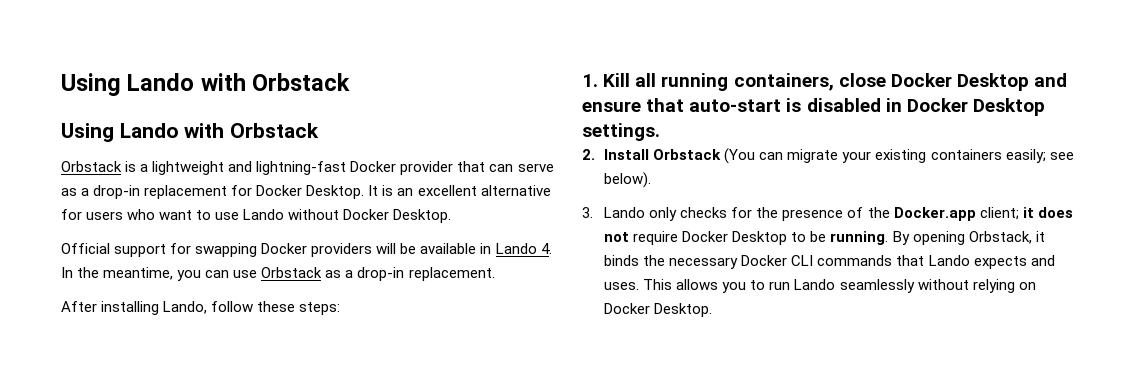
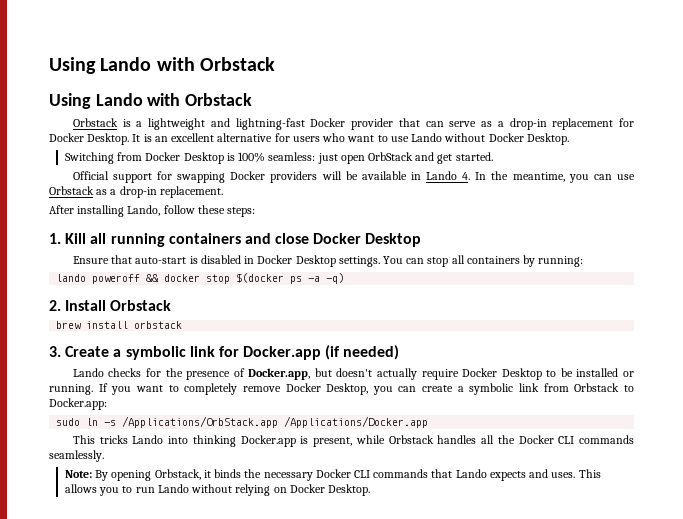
+ Switching from Docker Desktop is 100% seamless: just open OrbStack and get started.
- 1. Kill all running containers, close Docker Desktop and ensure that auto-start is disabled in Docker Desktop settings.
- 2. Install Orbstack (You can migrate your existing containers easily; see below).
- 3. Lando only checks for the presence of the Docker.app client; it does not require Docker Desktop to be running. By opening Orbstack, it binds the necessary Docker CLI commands that Lando expects and uses.
+ 1. Kill all running containers and close Docker Desktop
+ Ensure that auto-start is disabled in Docker Desktop settings. You can stop all containers by running:
+ lando poweroff && docker stop $(docker ps -a -q)
+ 2. Install Orbstack
+ brew install orbstack
+ 3. Create a symbolic link for Docker.app (if needed)
+ Lando checks for the presence of Docker.app, but doesn't actually require Docker Desktop to be installed or running. If you want to completely remove Docker Desktop, you can create a symbolic link from Orbstack to Docker.app:
+ sudo ln -s /Applications/OrbStack.app /Applications/Docker.app
+ This tricks Lando into thinking Docker.app is present, while Orbstack handles all the Docker CLI commands seamlessly.
+ Note: By opening Orbstack, it binds the necessary Docker CLI commands that Lando expects and uses.
- This allows you to run Lando seamlessly without relying on Docker Desktop.
+ This allows you to run Lando without relying on Docker Desktop.

